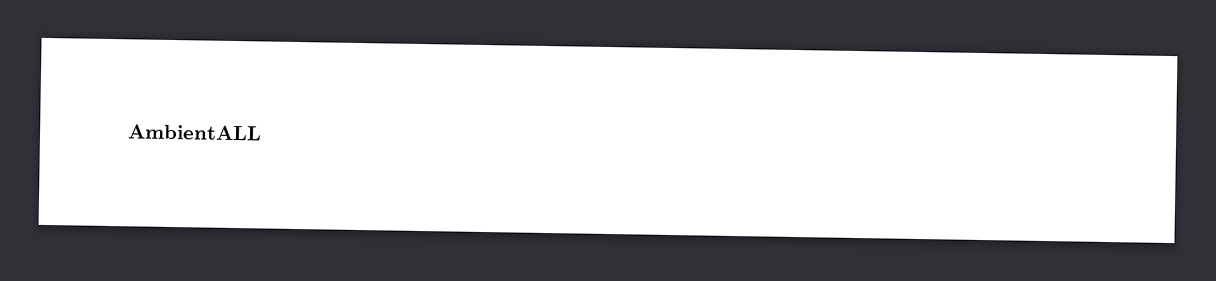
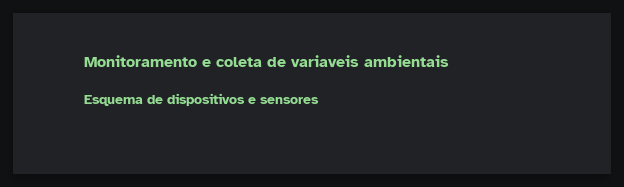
- AmbientALL
+ Monitoramento e coleta de variaveis ambientais
+ Esquema de dispositivos e sensores

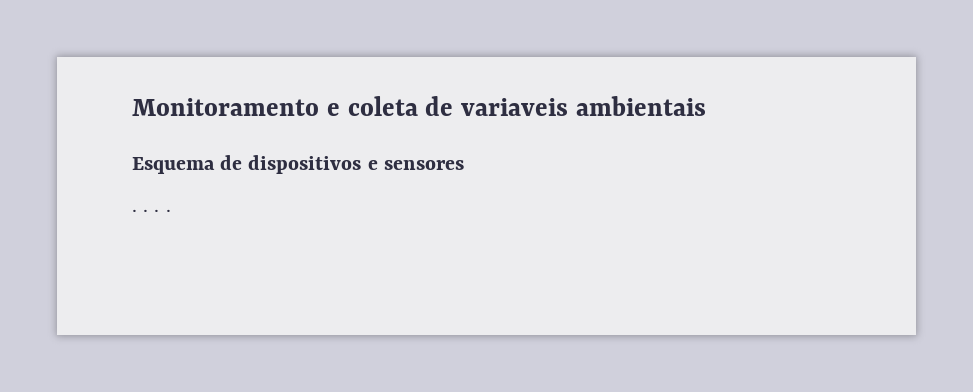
+ . . . .

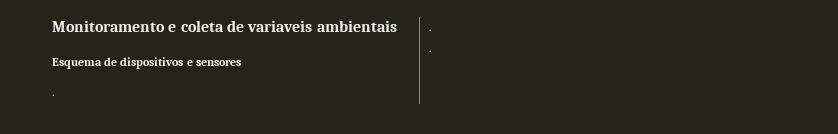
  Esquema de dispositivos e sensores
- . . . .
+ .
+ .
+ .

